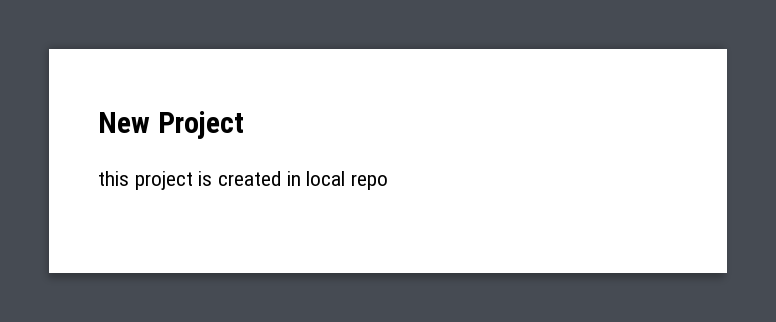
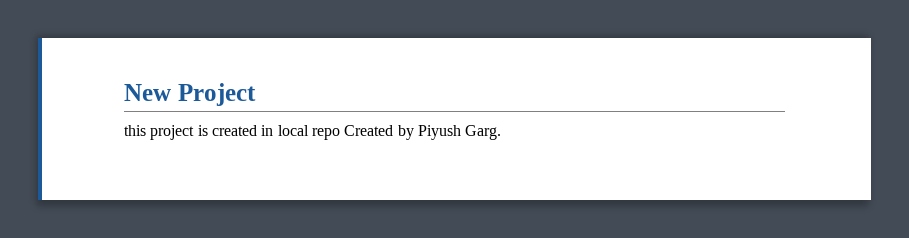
- this project is created in local repo
+ this project is created in local repo Created by Piyush Garg.

